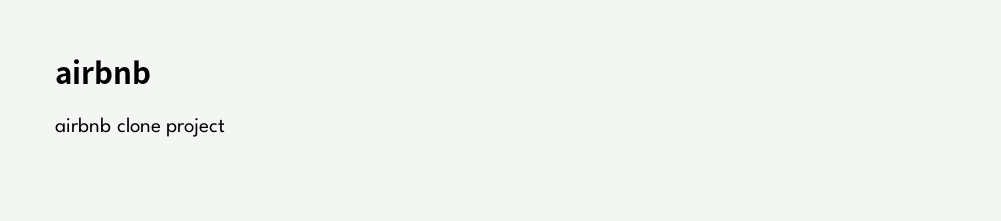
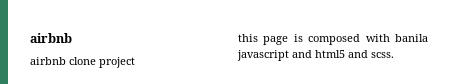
+ this page is composed with banila javascript and html5 and scss.

